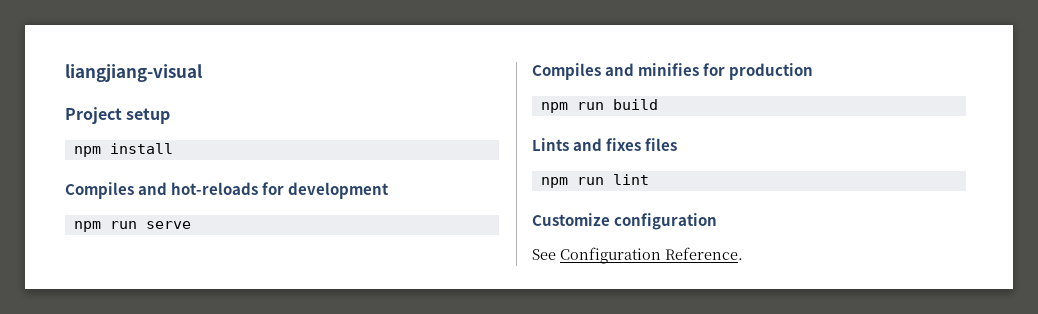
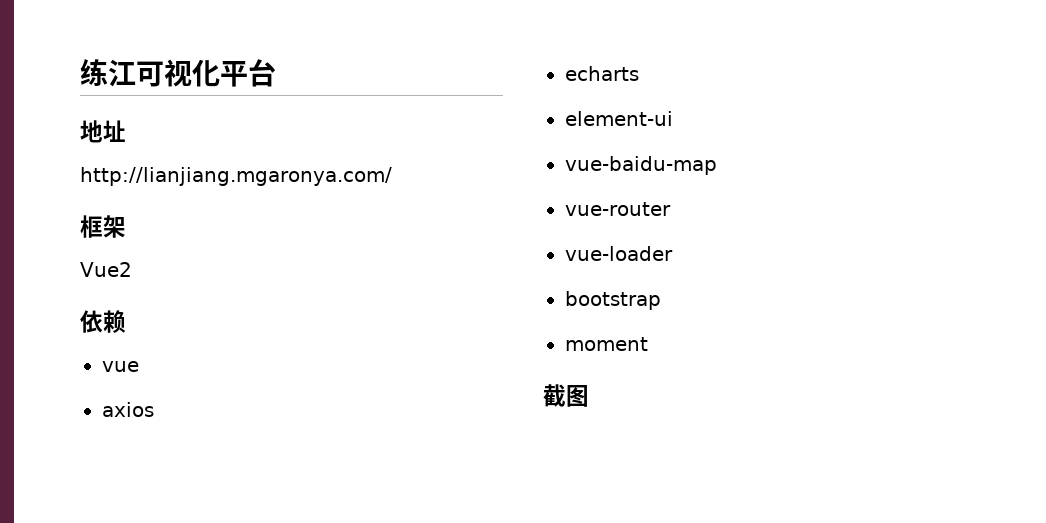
- liangjiang-visual
- Project setup
- npm install
- Compiles and hot-reloads for development
- npm run serve
- Compiles and minifies for production
- npm run build
- Lints and fixes files
- npm run lint
- Customize configuration
- See Configuration Reference.
+ 练江可视化平台
+ 地址
+ http://lianjiang.mgaronya.com/
+ 框架
+ Vue2
+ 依赖
+ vue
+ axios
+ echarts
+ element-ui
+ vue-baidu-map
+ vue-router
+ vue-loader
+ bootstrap
+ moment
+ 截图

